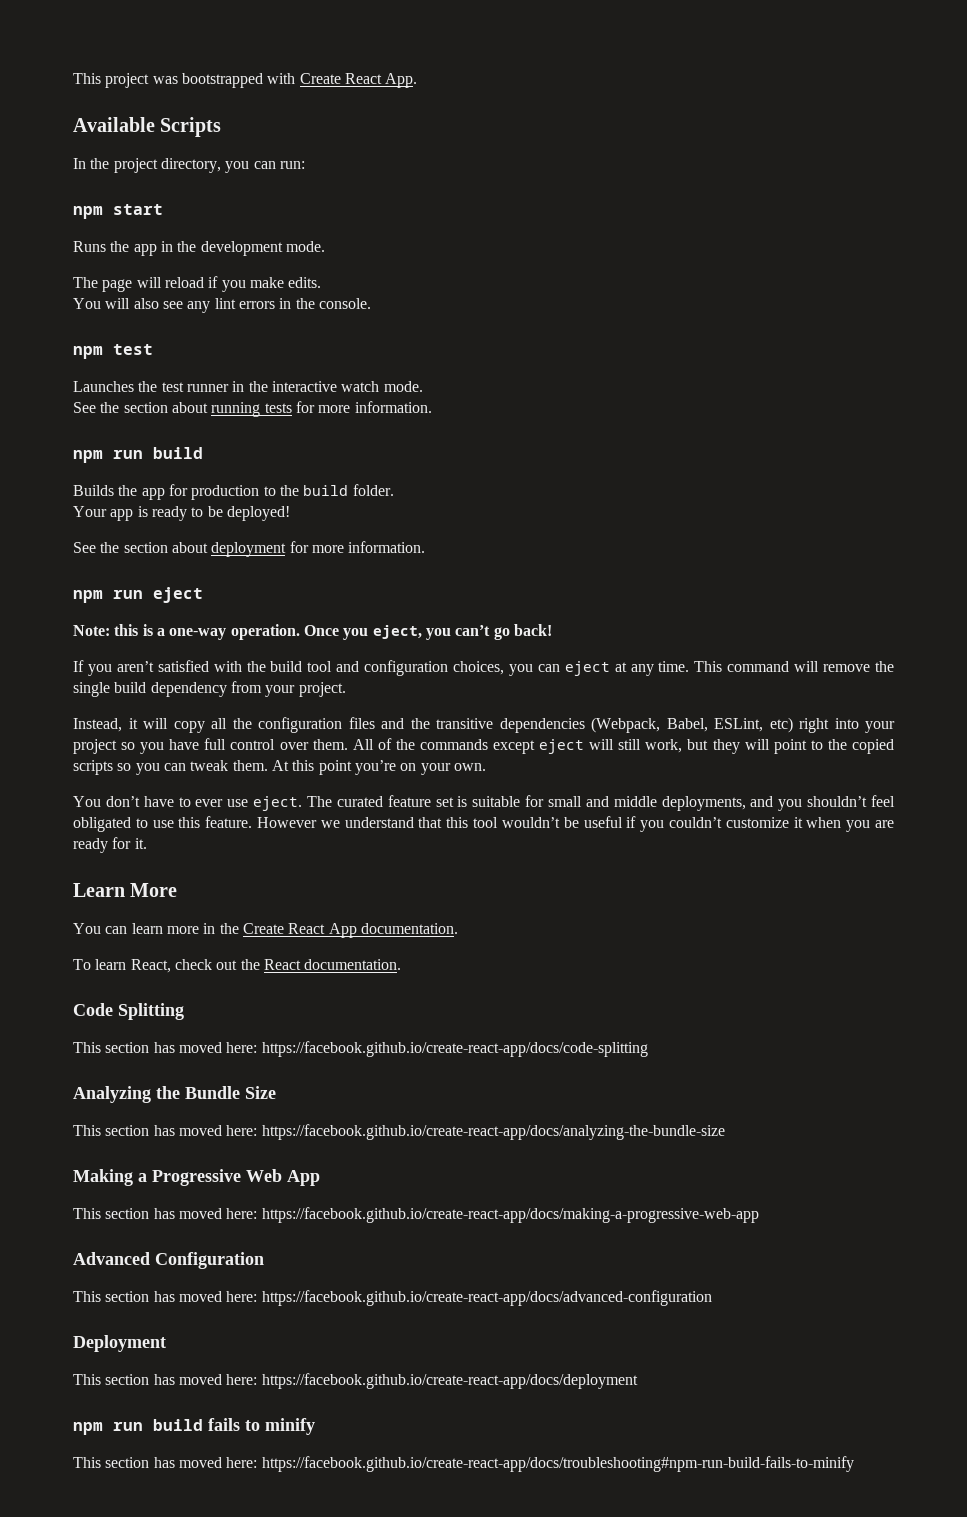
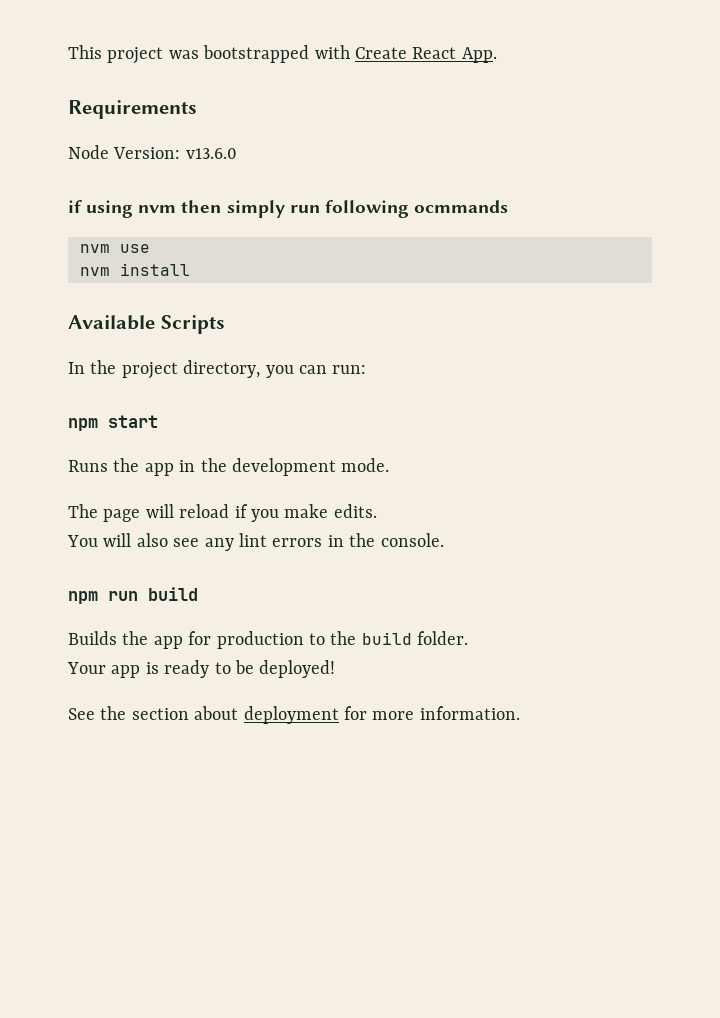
+ Requirements
+ Node Version: v13.6.0
+ if using nvm then simply run following ocmmands
+ nvm use
+ nvm install
- npm test
- Launches the test runner in the interactive watch mode.
- See the section about running tests for more information.
- npm run eject
- Note: this is a one-way operation. Once you eject, you can’t go back!
- If you aren’t satisfied with the build tool and configuration choices, you can eject at any time. This command will remove the single build dependency from your project.
- Instead, it will copy all the configuration files and the transitive dependencies (Webpack, Babel, ESLint, etc) right into your project so you have full control over them. All of the commands except eject will still work, but they will point to the copied scripts so you can tweak them. At this point you’re on your own.
- You don’t have to ever use eject. The curated feature set is suitable for small and middle deployments, and you shouldn’t feel obligated to use this feature. However we understand that this tool wouldn’t be useful if you couldn’t customize it when you are ready for it.
- Learn More
- You can learn more in the Create React App documentation.
- To learn React, check out the React documentation.
- Code Splitting
- This section has moved here: https://facebook.github.io/create-react-app/docs/code-splitting
- Analyzing the Bundle Size
- This section has moved here: https://facebook.github.io/create-react-app/docs/analyzing-the-bundle-size
- Making a Progressive Web App
- This section has moved here: https://facebook.github.io/create-react-app/docs/making-a-progressive-web-app
- Advanced Configuration
- This section has moved here: https://facebook.github.io/create-react-app/docs/advanced-configuration
- Deployment
- This section has moved here: https://facebook.github.io/create-react-app/docs/deployment
- npm run build fails to minify
- This section has moved here: https://facebook.github.io/create-react-app/docs/troubleshooting#npm-run-build-fails-to-minify

